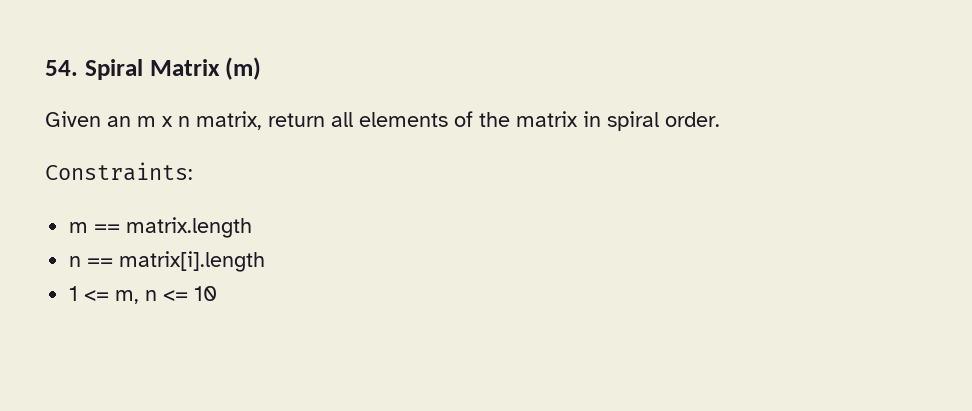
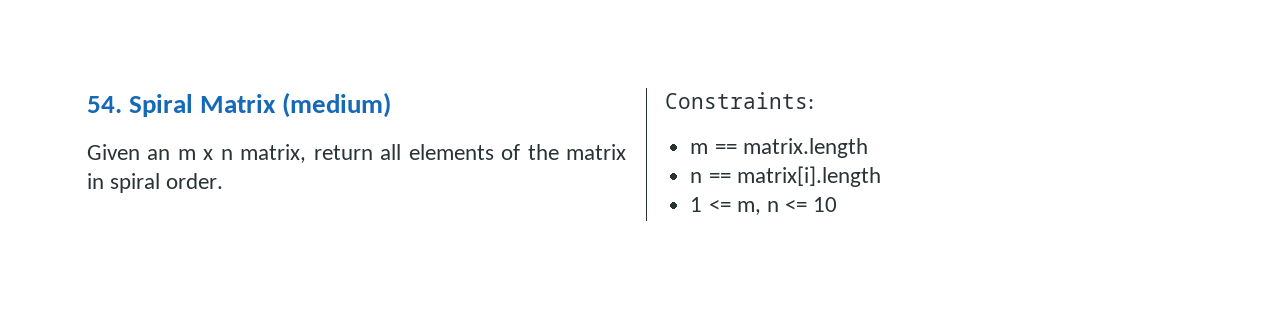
- 54. Spiral Matrix (m)
+ 54. Spiral Matrix (medium)

